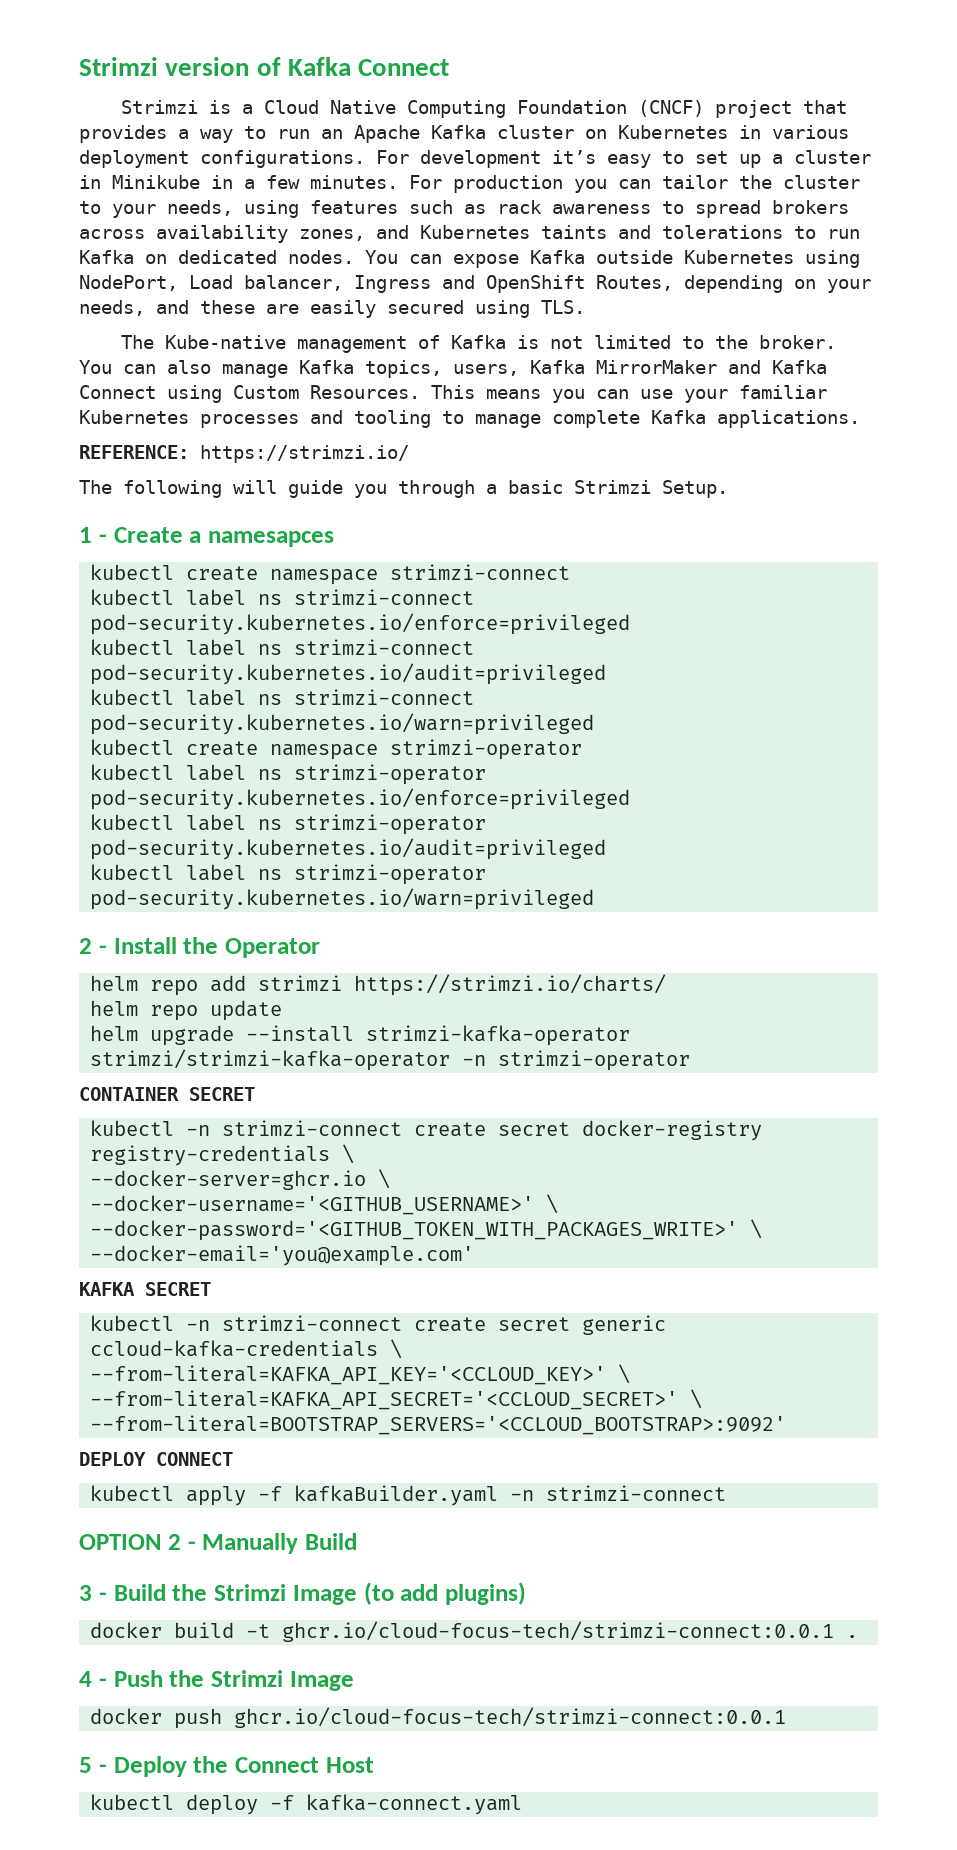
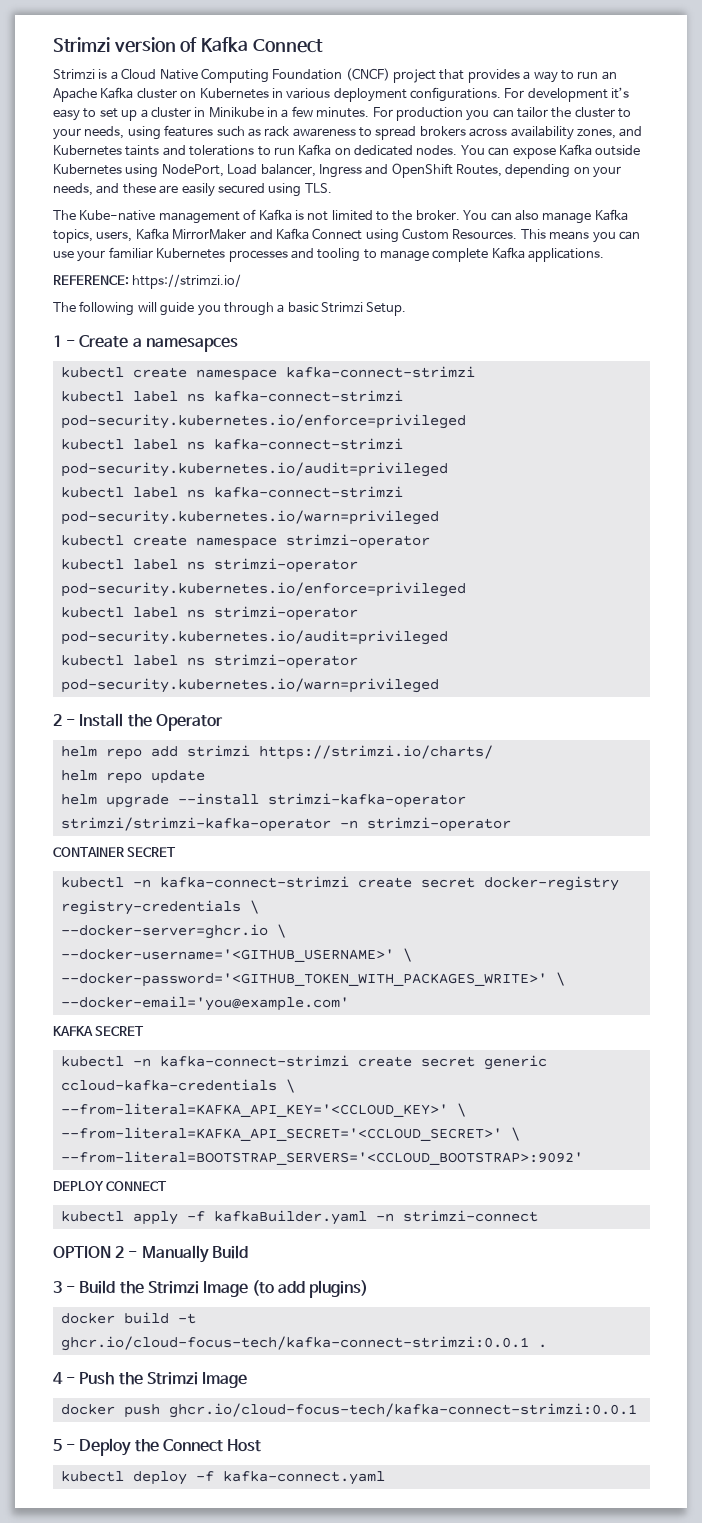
- kubectl create namespace strimzi-connect
- kubectl label ns strimzi-connect pod-security.kubernetes.io/enforce=privileged
- kubectl label ns strimzi-connect pod-security.kubernetes.io/audit=privileged
- kubectl label ns strimzi-connect pod-security.kubernetes.io/warn=privileged
+ kubectl create namespace kafka-connect-strimzi
+ kubectl label ns kafka-connect-strimzi pod-security.kubernetes.io/enforce=privileged
+ kubectl label ns kafka-connect-strimzi pod-security.kubernetes.io/audit=privileged
+ kubectl label ns kafka-connect-strimzi pod-security.kubernetes.io/warn=privileged
- kubectl -n strimzi-connect create secret docker-registry registry-credentials \
+ kubectl -n kafka-connect-strimzi create secret docker-registry registry-credentials \
- kubectl -n strimzi-connect create secret generic ccloud-kafka-credentials \
+ kubectl -n kafka-connect-strimzi create secret generic ccloud-kafka-credentials \
- docker build -t ghcr.io/cloud-focus-tech/strimzi-connect:0.0.1 .
+ docker build -t ghcr.io/cloud-focus-tech/kafka-connect-strimzi:0.0.1 .
- docker push ghcr.io/cloud-focus-tech/strimzi-connect:0.0.1
+ docker push ghcr.io/cloud-focus-tech/kafka-connect-strimzi:0.0.1

